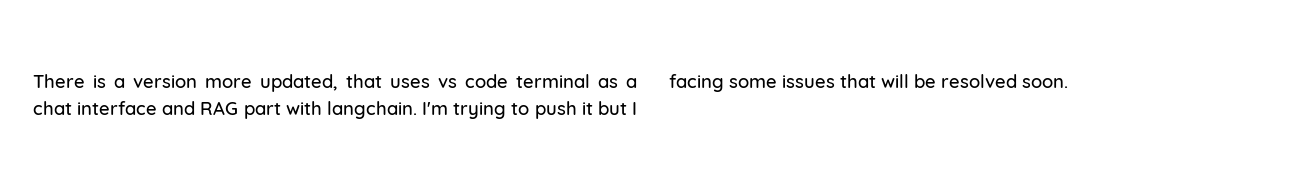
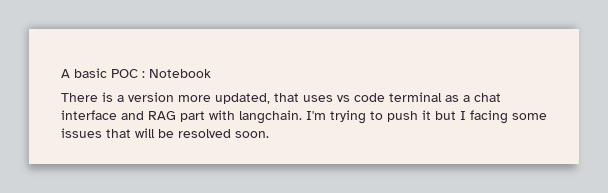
+ A basic POC : Notebook

